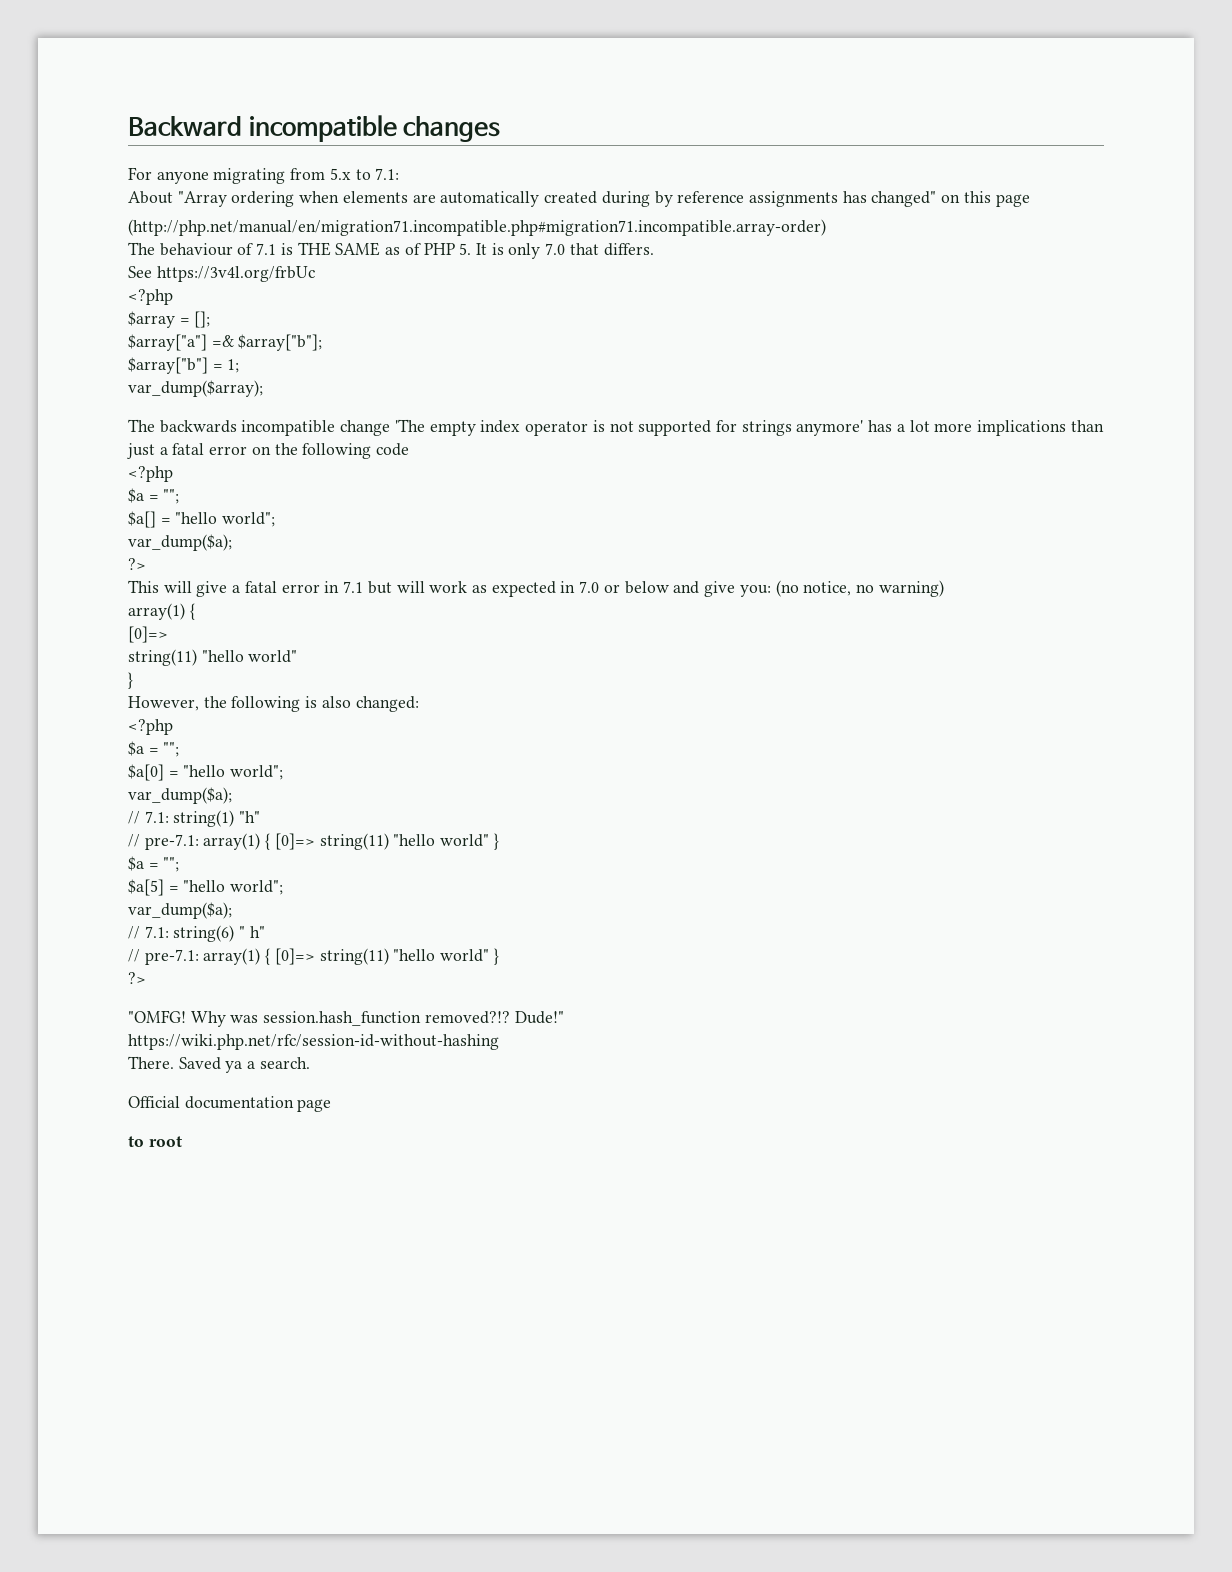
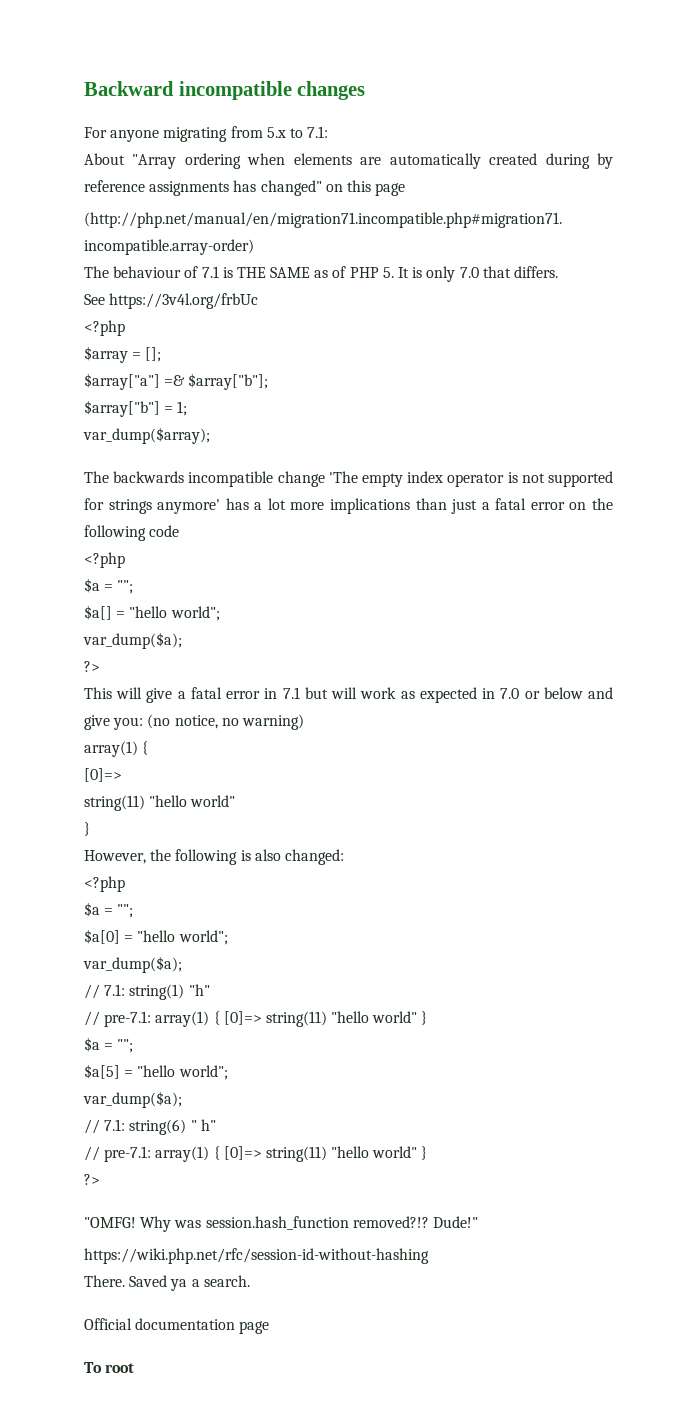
- to root
+ To root

